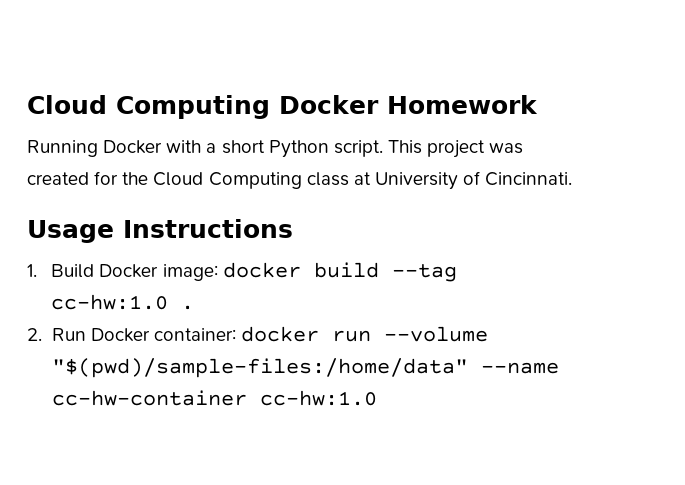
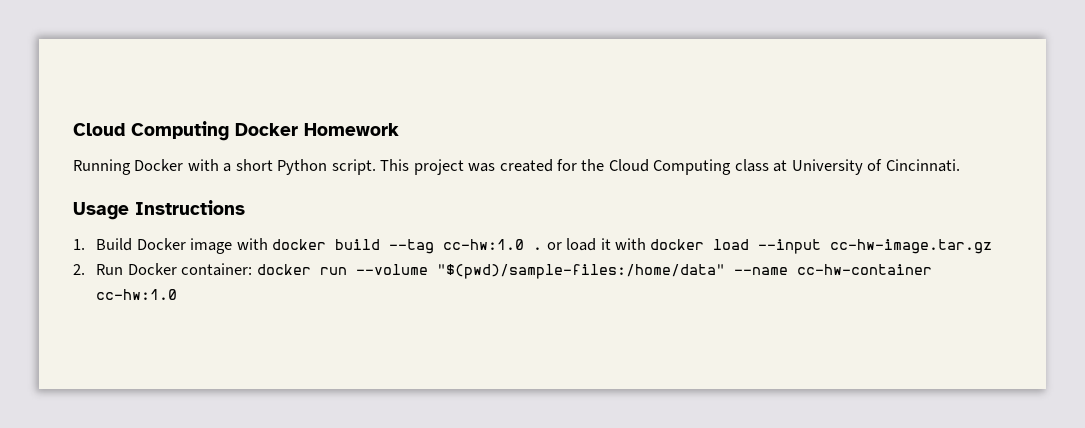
- 1. Build Docker image: docker build --tag cc-hw:1.0 .
+ 1. Build Docker image with docker build --tag cc-hw:1.0 . or load it with docker load --input cc-hw-image.tar.gz

